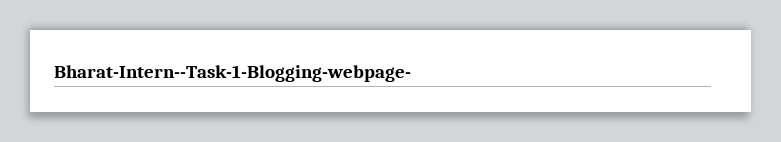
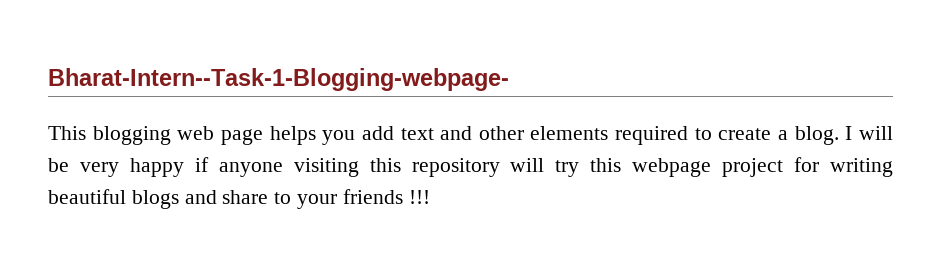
+ This blogging web page helps you add text and other elements required to create a blog. I will be very happy if anyone visiting this repository will try this webpage project for writing beautiful blogs and share to your friends !!!

